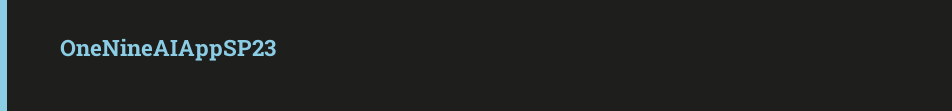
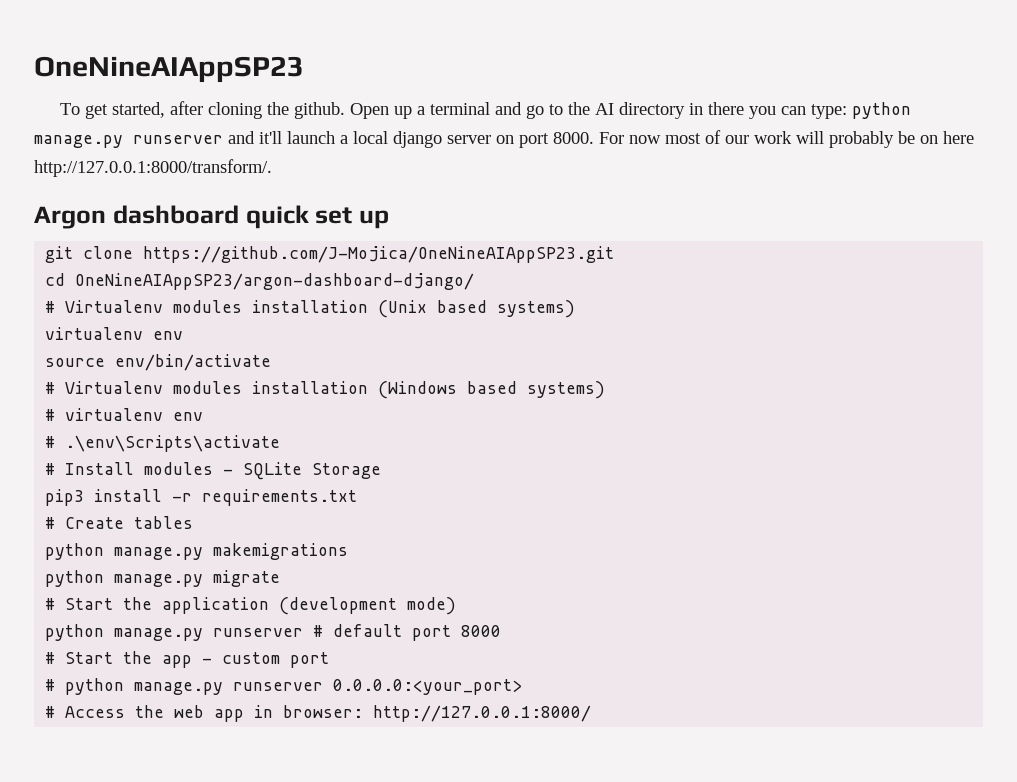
+ To get started, after cloning the github. Open up a terminal and go to the AI directory in there you can type: python manage.py runserver and it'll launch a local django server on port 8000. For now most of our work will probably be on here http://127.0.0.1:8000/transform/.
+ Argon dashboard quick set up
+ git clone https://github.com/J-Mojica/OneNineAIAppSP23.git
+ cd OneNineAIAppSP23/argon-dashboard-django/
+ # Virtualenv modules installation (Unix based systems)
+ virtualenv env
+ source env/bin/activate
+ # Virtualenv modules installation (Windows based systems)
+ # virtualenv env
+ # .\env\Scripts\activate
+ # Install modules - SQLite Storage
+ pip3 install -r requirements.txt
+ # Create tables
+ python manage.py makemigrations
+ python manage.py migrate
+ # Start the application (development mode)
+ python manage.py runserver # default port 8000
+ # Start the app - custom port
+ # python manage.py runserver 0.0.0.0:<your_port>
+ # Access the web app in browser: http://127.0.0.1:8000/

